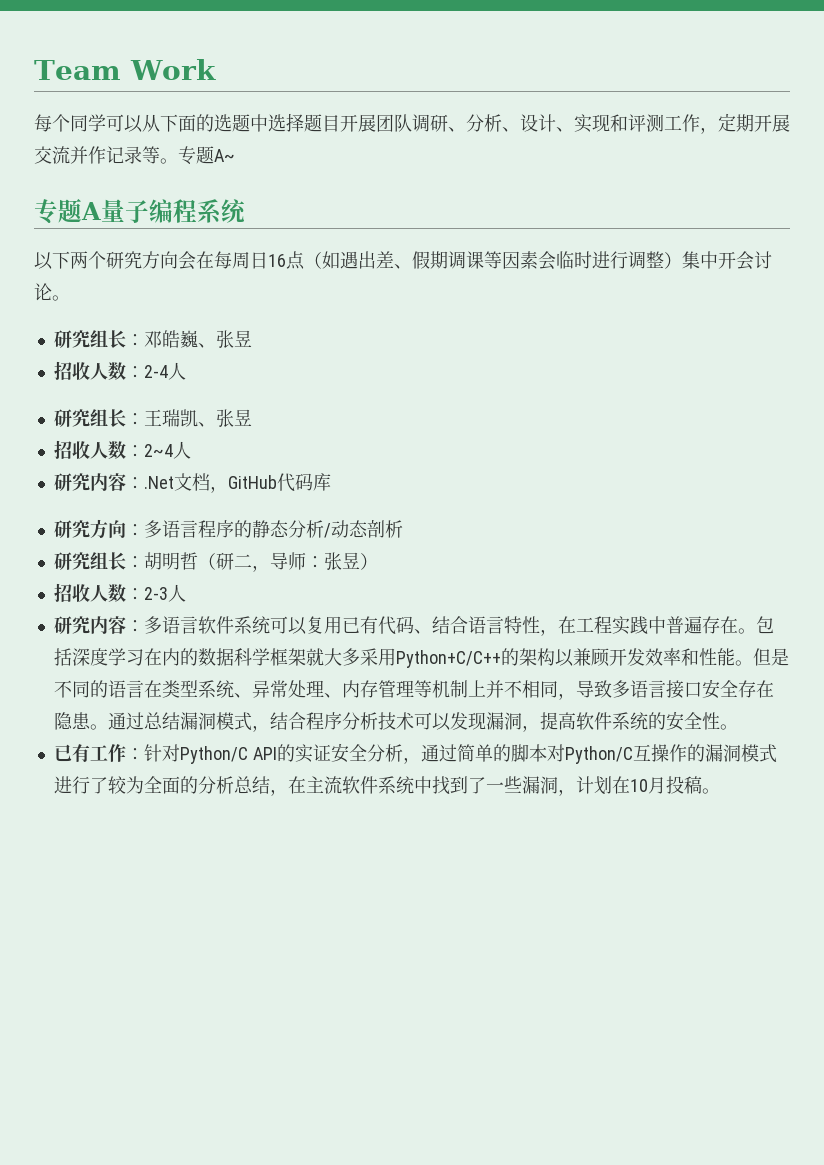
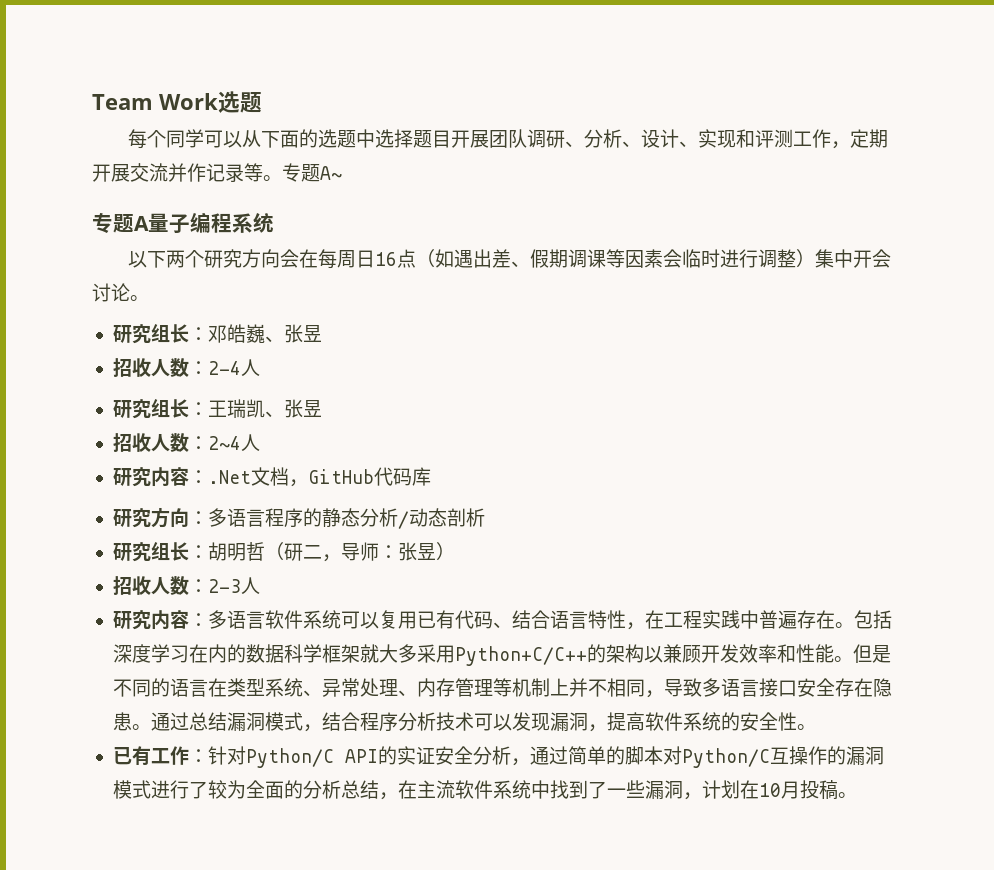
- Team Work
+ Team Work选题

